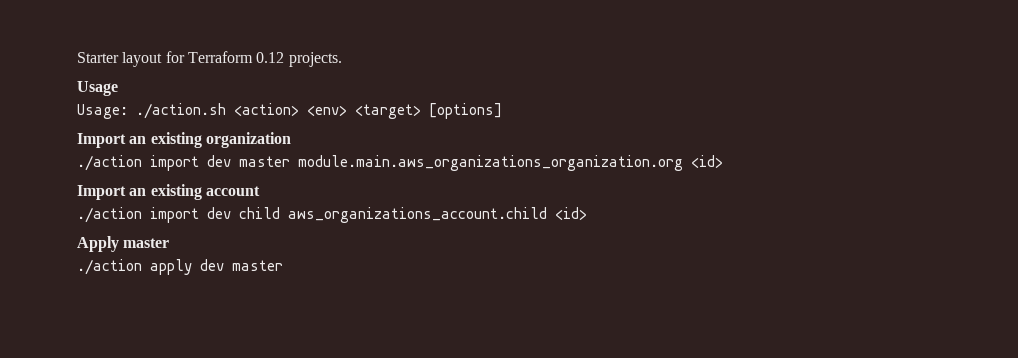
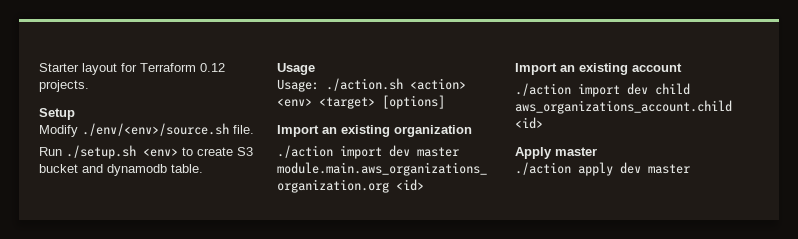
+ Setup
+ Modify ./env/<env>/source.sh file.
+ Run ./setup.sh <env> to create S3 bucket and dynamodb table.

